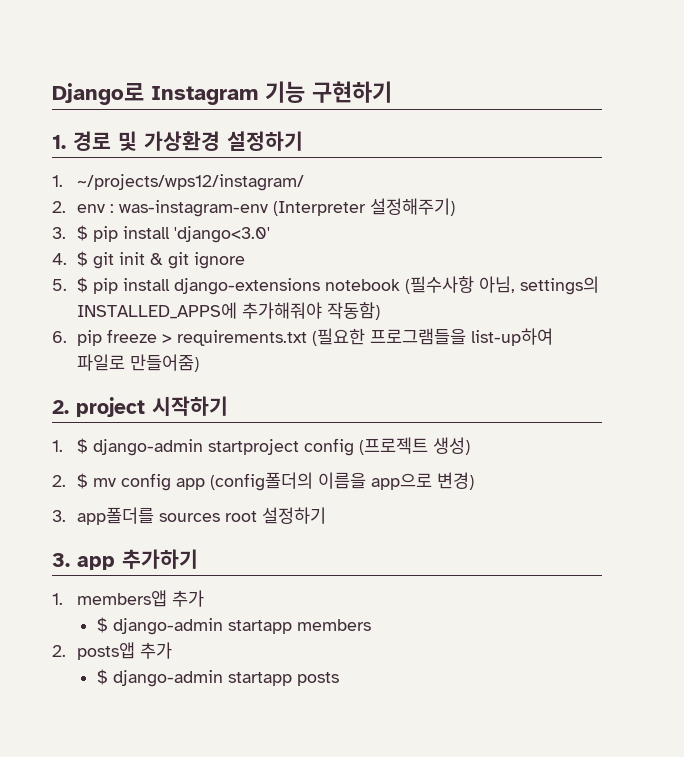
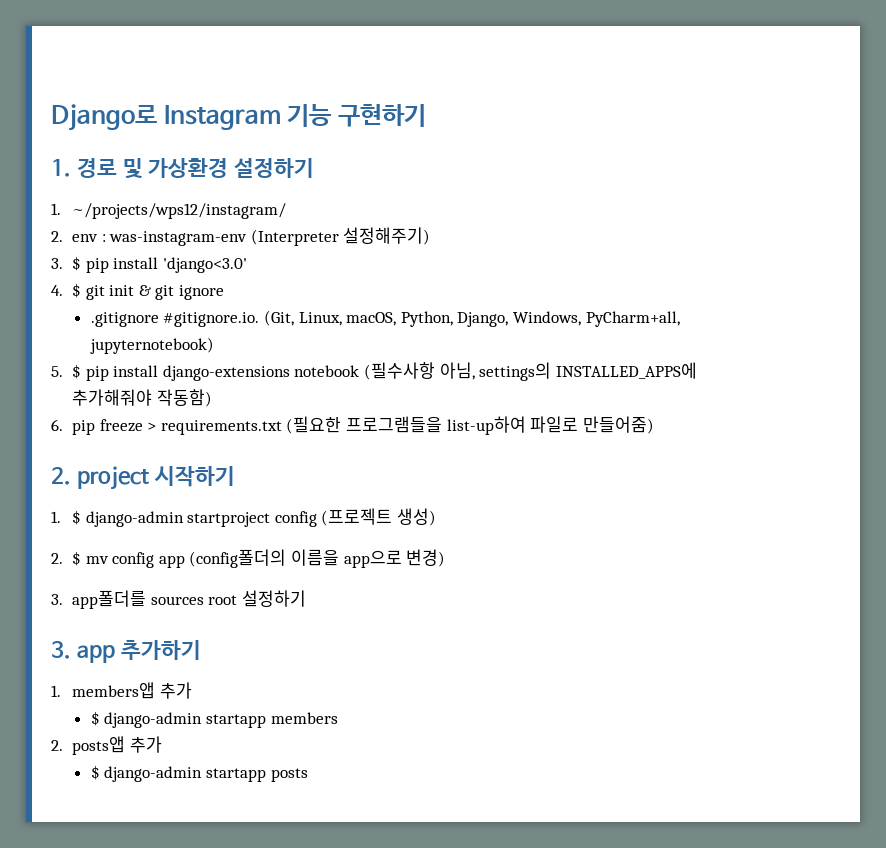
+ .gitignore #gitignore.io. (Git, Linux, macOS, Python, Django, Windows, PyCharm+all, jupyternotebook)

